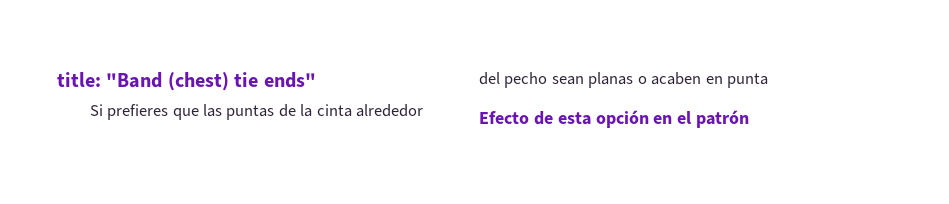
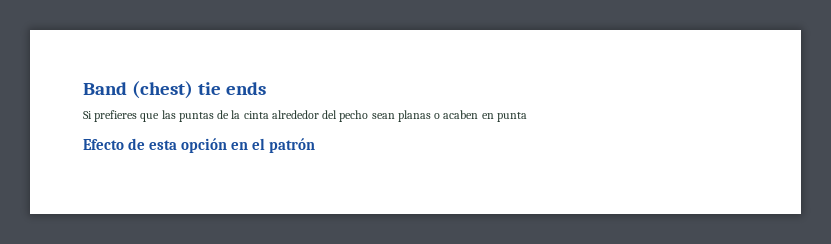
- title: "Band (chest) tie ends"
+ Band (chest) tie ends

